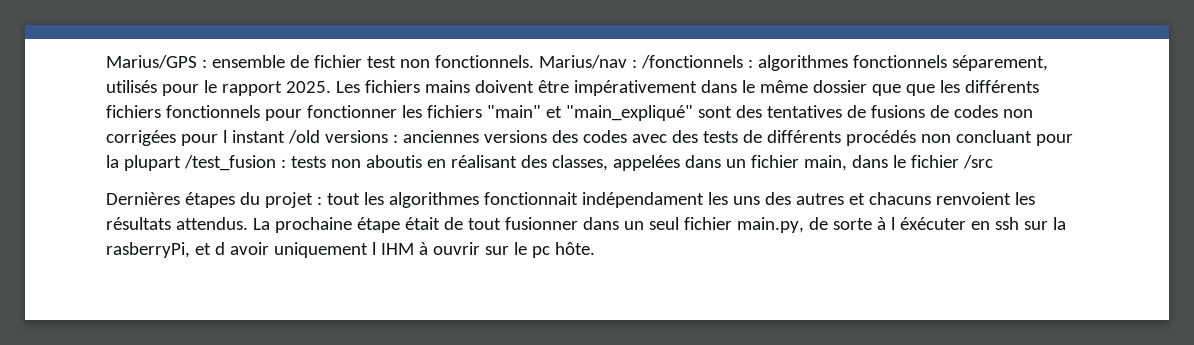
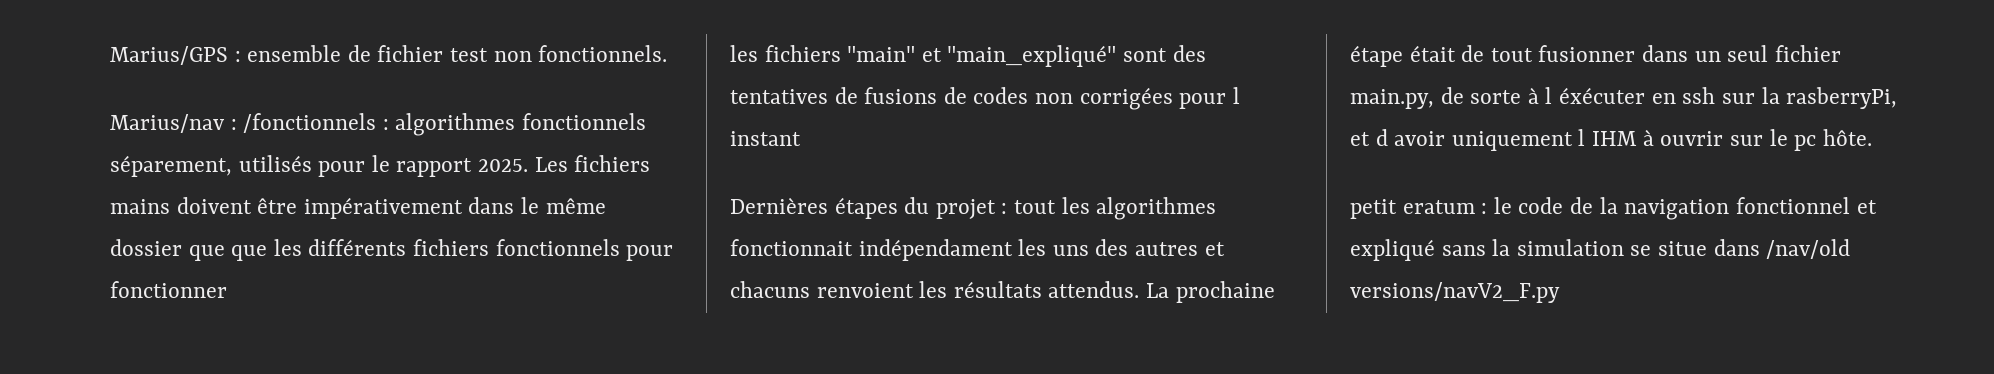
- Marius/GPS : ensemble de fichier test non fonctionnels. Marius/nav : /fonctionnels : algorithmes fonctionnels séparement, utilisés pour le rapport 2025.
+ Marius/GPS : ensemble de fichier test non fonctionnels.
+ Marius/nav : /fonctionnels : algorithmes fonctionnels séparement, utilisés pour le rapport 2025.
- Les fichiers mains doivent être impérativement dans le même dossier que que les différents fichiers fonctionnels pour fonctionner les fichiers "main" et "main_expliqué" sont des tentatives de fusions de codes non corrigées pour l instant /old versions : anciennes versions des codes avec des tests de différents procédés non concluant pour la plupart /test_fusion : tests non aboutis en réalisant des classes, appelées dans un fichier main, dans le fichier /src
+ Les fichiers mains doivent être impérativement dans le même dossier que que les différents fichiers fonctionnels pour fonctionner
+ les fichiers "main" et "main_expliqué" sont des tentatives de fusions de codes non corrigées pour l instant
+ petit eratum : le code de la navigation fonctionnel et expliqué sans la simulation se situe dans /nav/old versions/navV2_F.py

